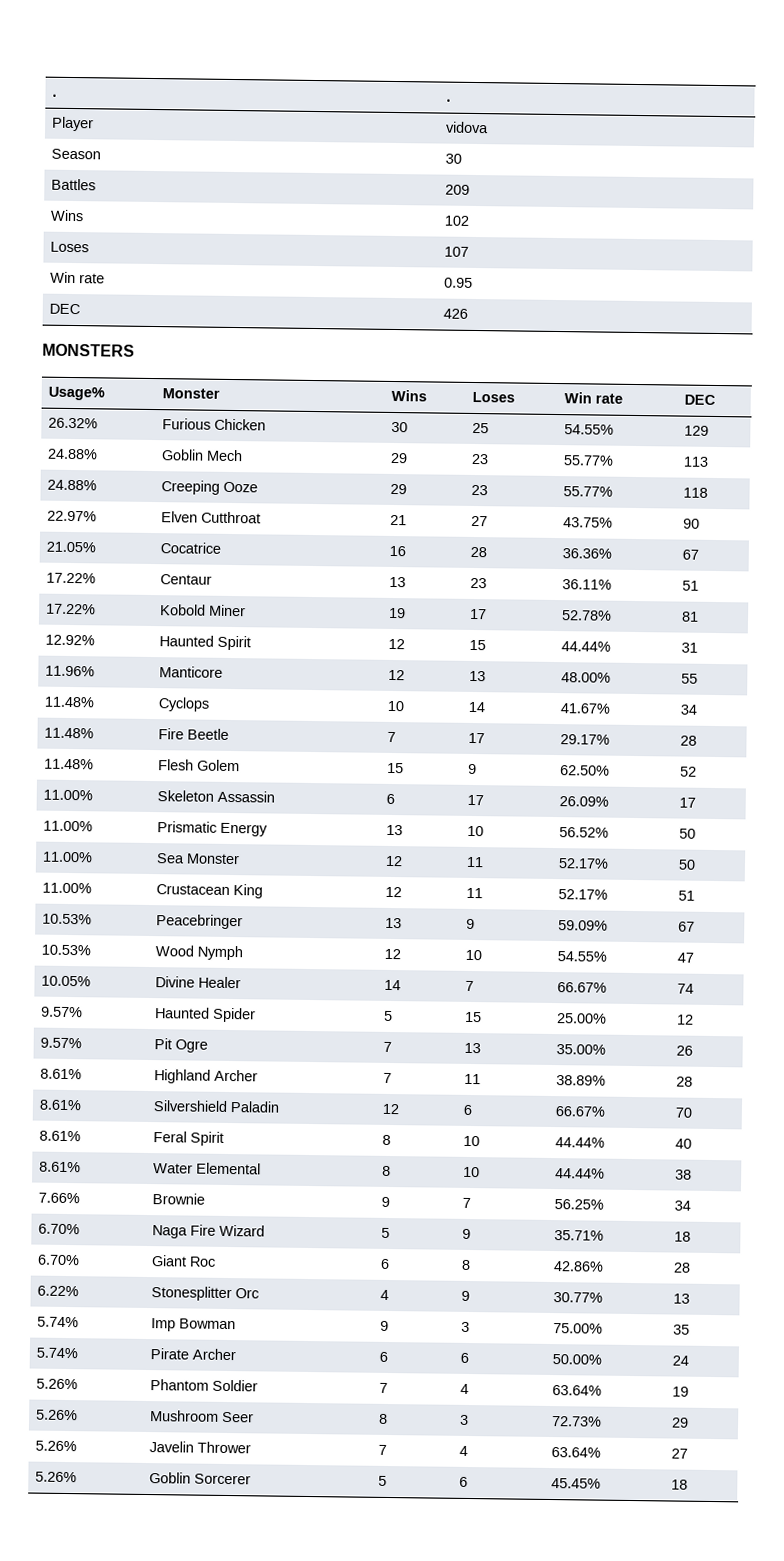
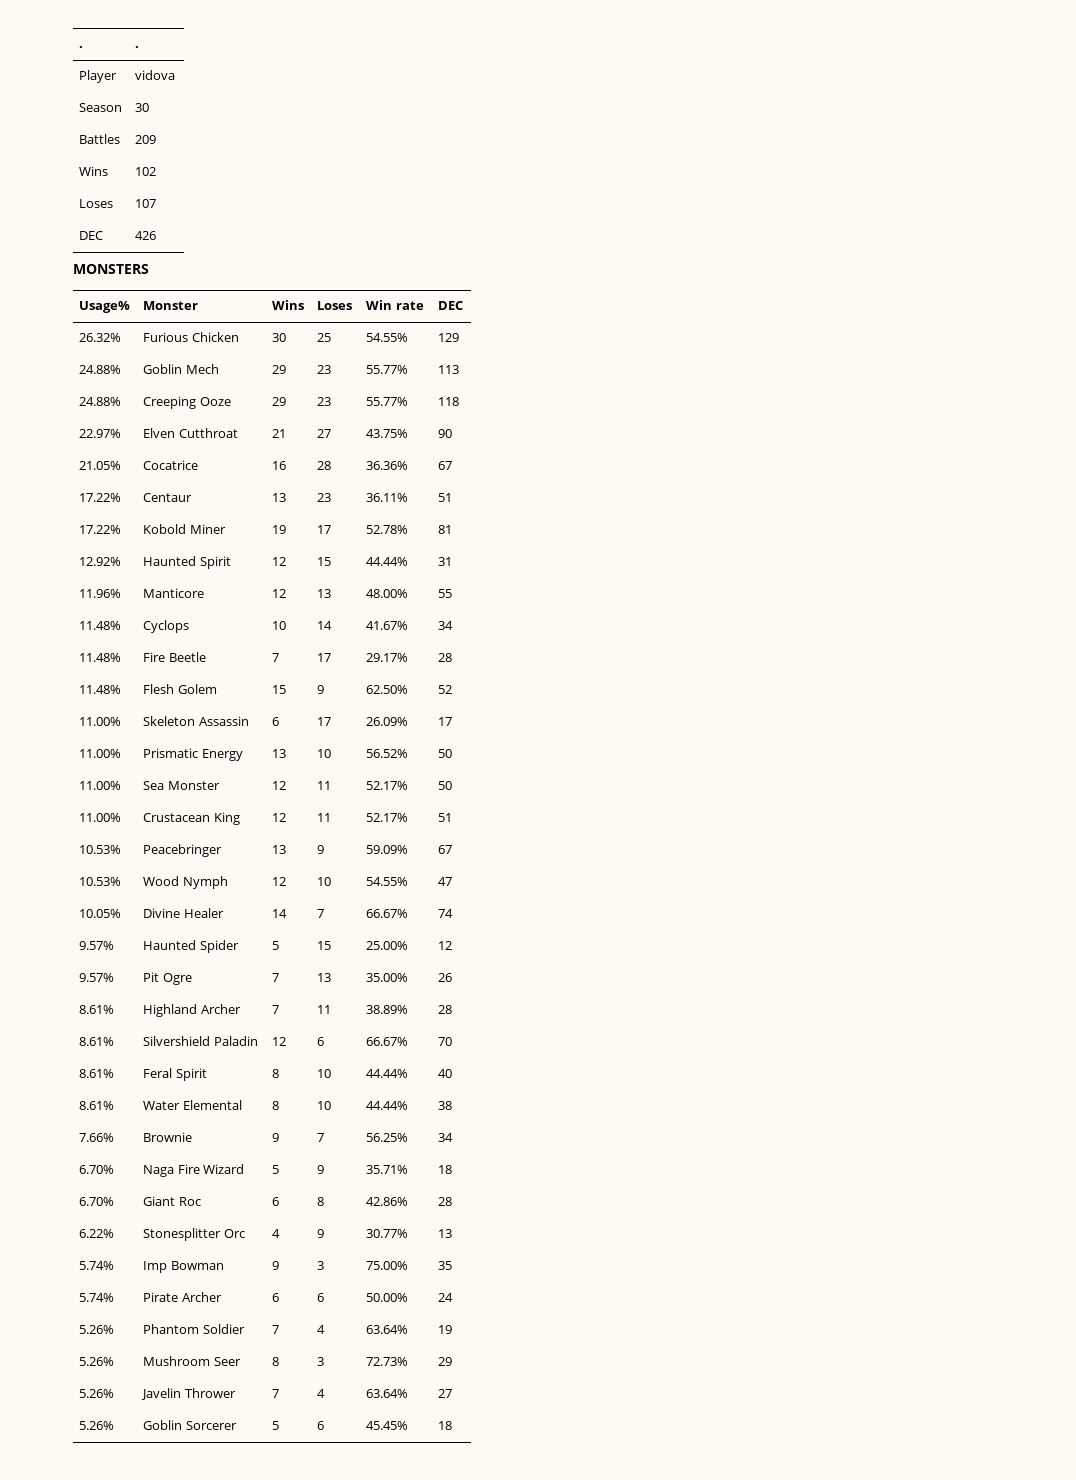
- Win rate | 0.95

